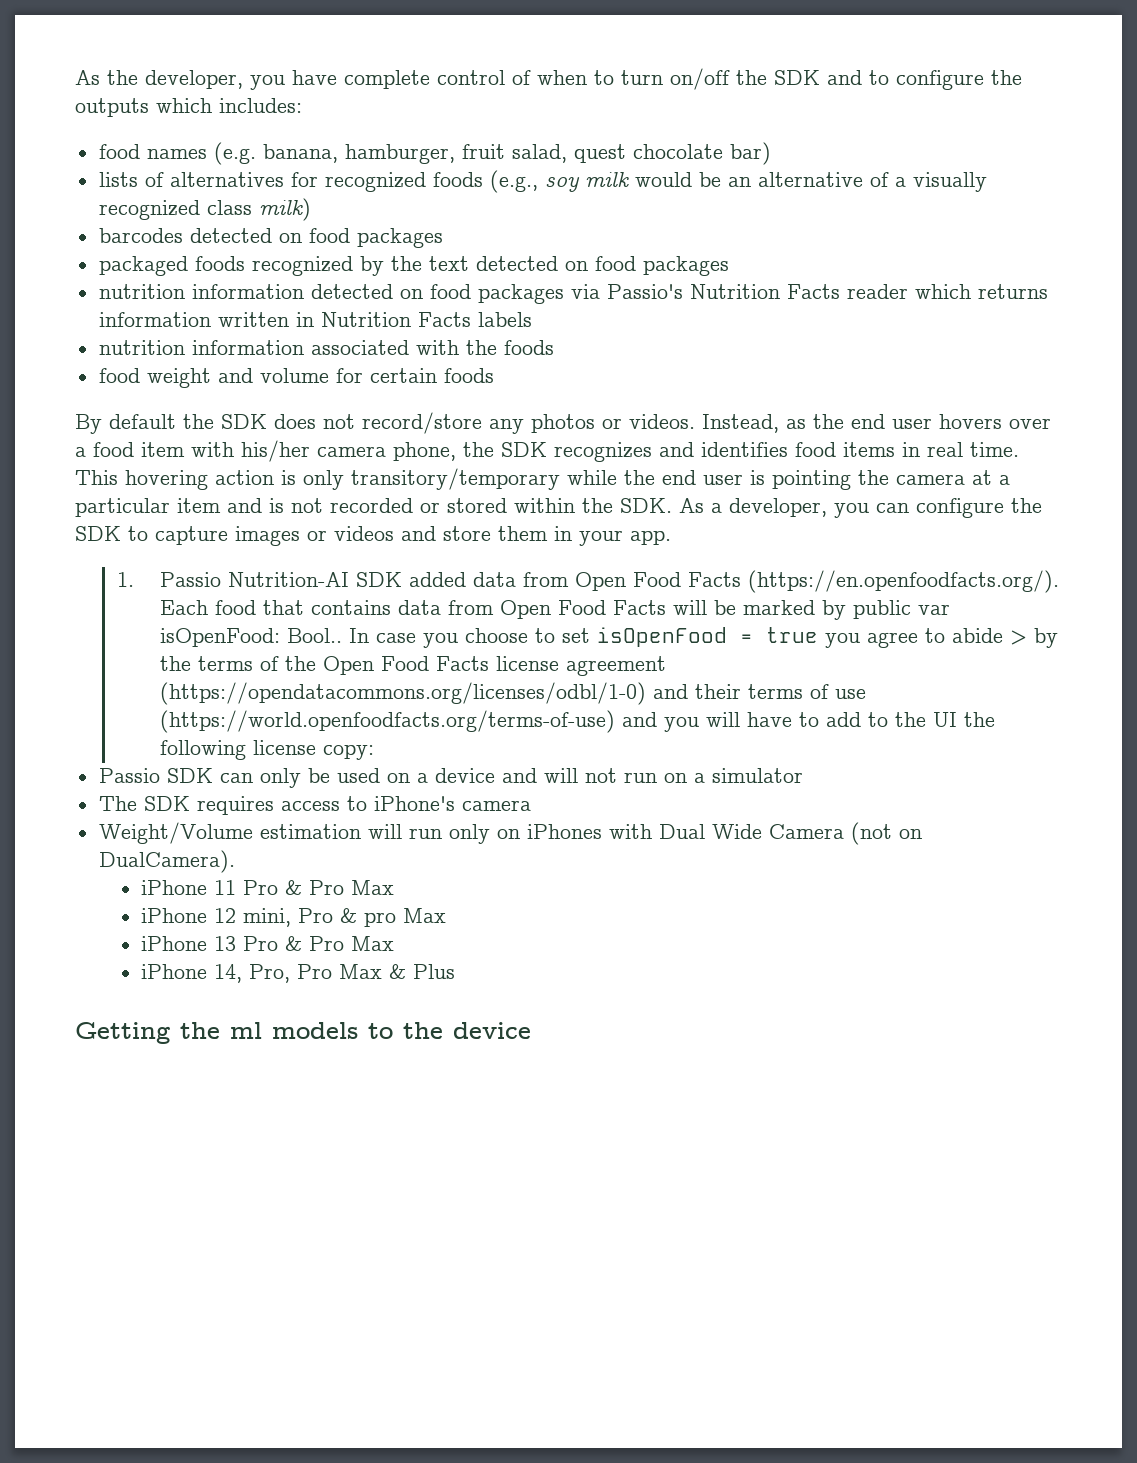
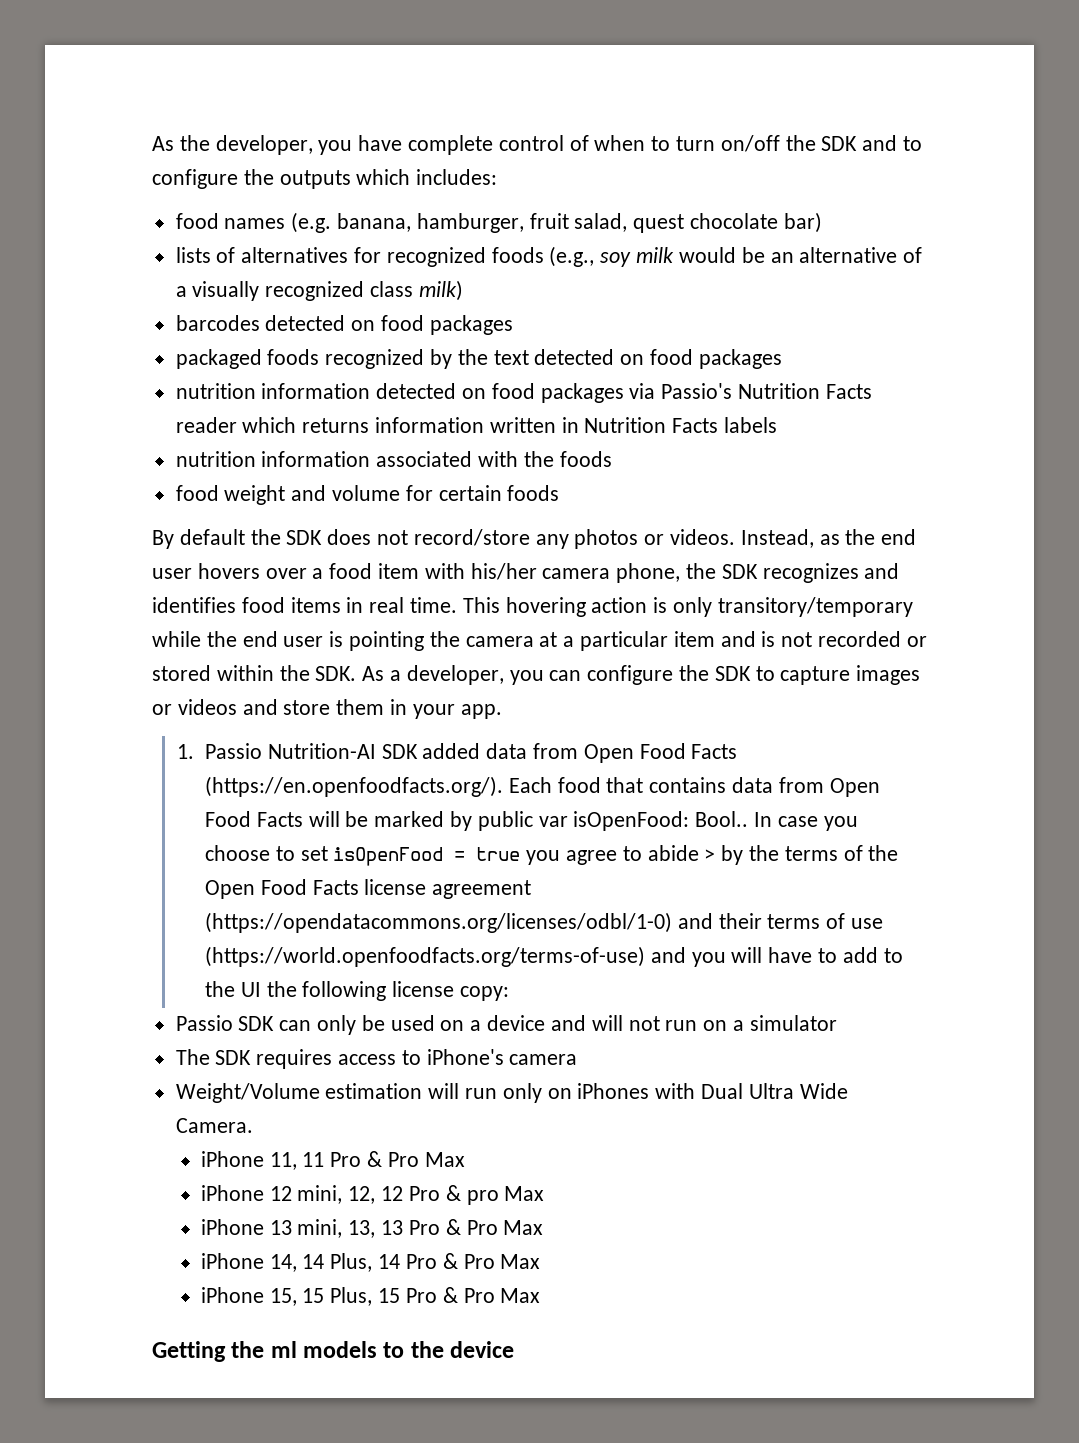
- Weight/Volume estimation will run only on iPhones with Dual Wide Camera (not on DualCamera).
- iPhone 11 Pro & Pro Max
+ Weight/Volume estimation will run only on iPhones with Dual Ultra Wide Camera.
+ iPhone 11, 11 Pro & Pro Max
- iPhone 12 mini, Pro & pro Max
+ iPhone 12 mini, 12, 12 Pro & pro Max
- iPhone 13 Pro & Pro Max
+ iPhone 13 mini, 13, 13 Pro & Pro Max
- iPhone 14, Pro, Pro Max & Plus
+ iPhone 14, 14 Plus, 14 Pro & Pro Max
+ iPhone 15, 15 Plus, 15 Pro & Pro Max

